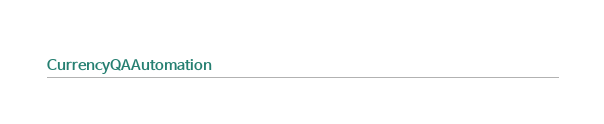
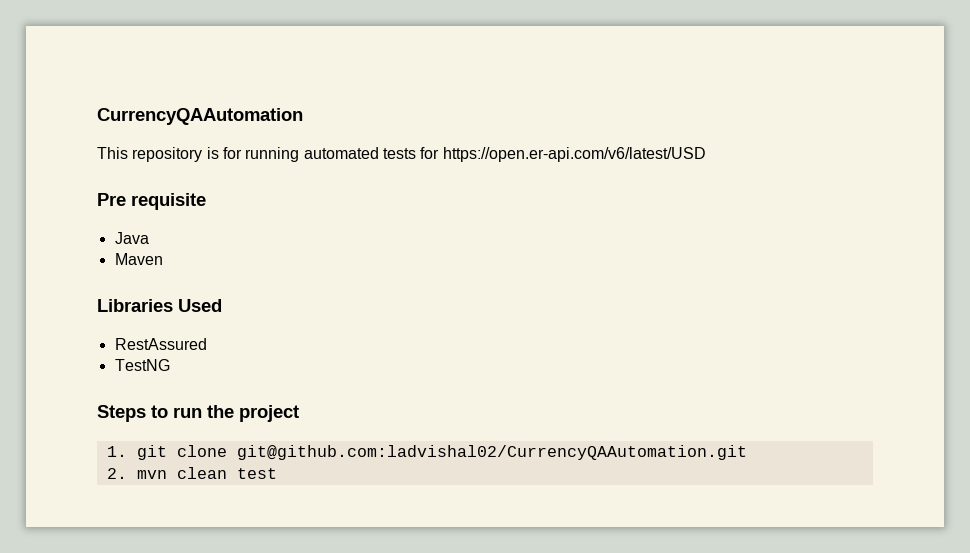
+ This repository is for running automated tests for https://open.er-api.com/v6/latest/USD
+ Pre requisite
+ Java
+ Maven
+ Libraries Used
+ RestAssured
+ TestNG
+ Steps to run the project
+ 1. git clone git@github.com:ladvishal02/CurrencyQAAutomation.git
+ 2. mvn clean test

